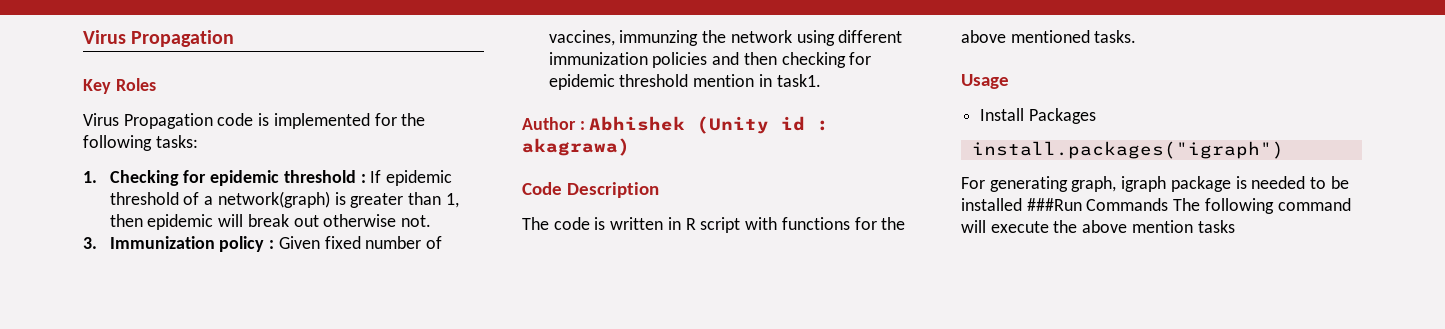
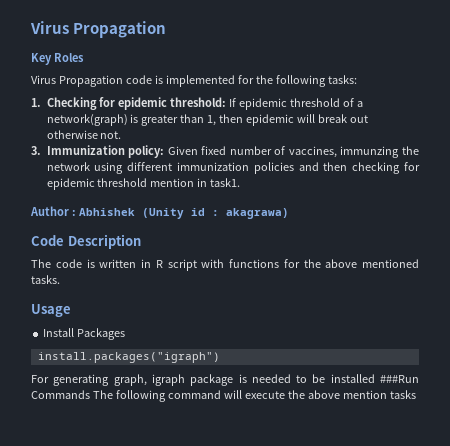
- 1. Checking for epidemic threshold : If epidemic threshold of a network(graph) is greater than 1, then epidemic will break out otherwise not.
+ 1. Checking for epidemic threshold: If epidemic threshold of a network(graph) is greater than 1, then epidemic will break out otherwise not.
- 3. Immunization policy : Given fixed number of vaccines, immunzing the network using different immunization policies and then checking for epidemic threshold mention in task1.
+ 3. Immunization policy: Given fixed number of vaccines, immunzing the network using different immunization policies and then checking for epidemic threshold mention in task1.

